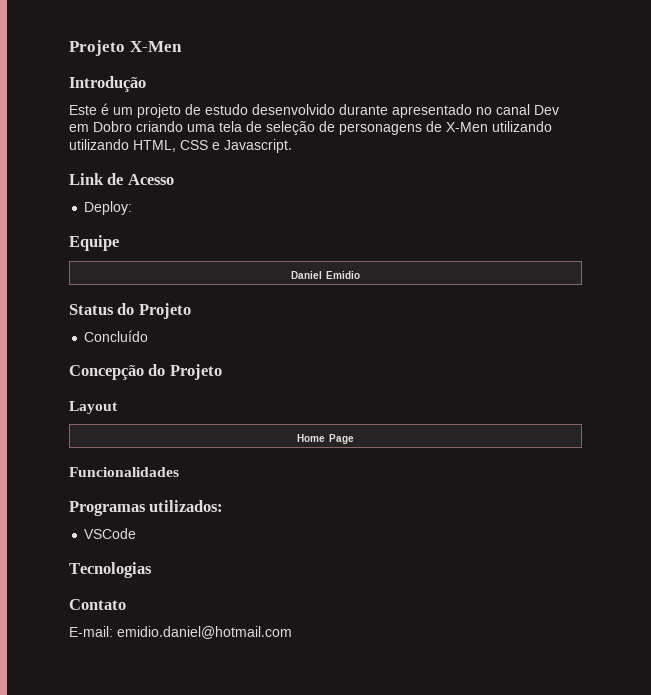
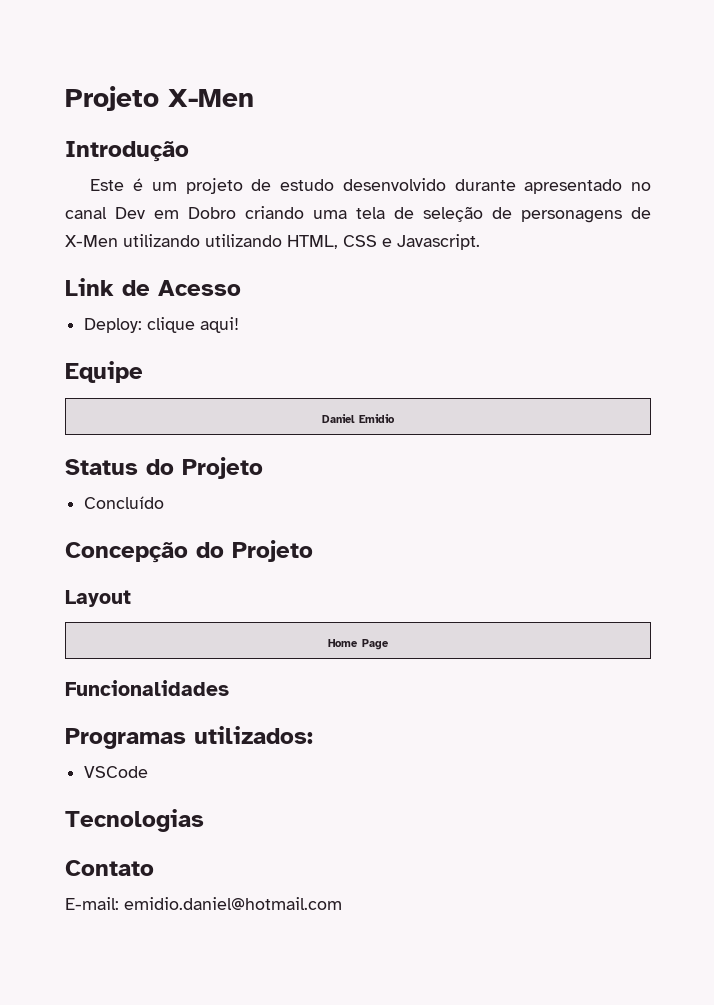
- Deploy:
+ Deploy: clique aqui!

